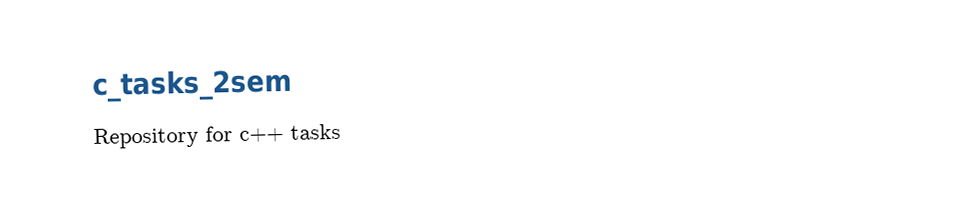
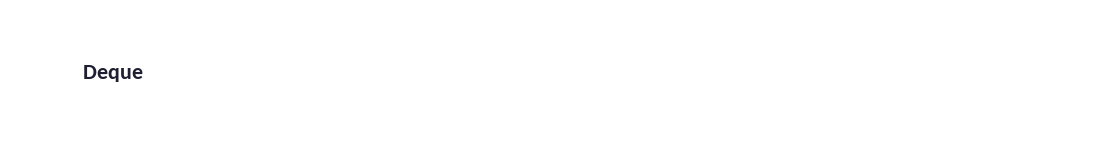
- c_tasks_2sem
- Repository for c++ tasks
+ Deque

